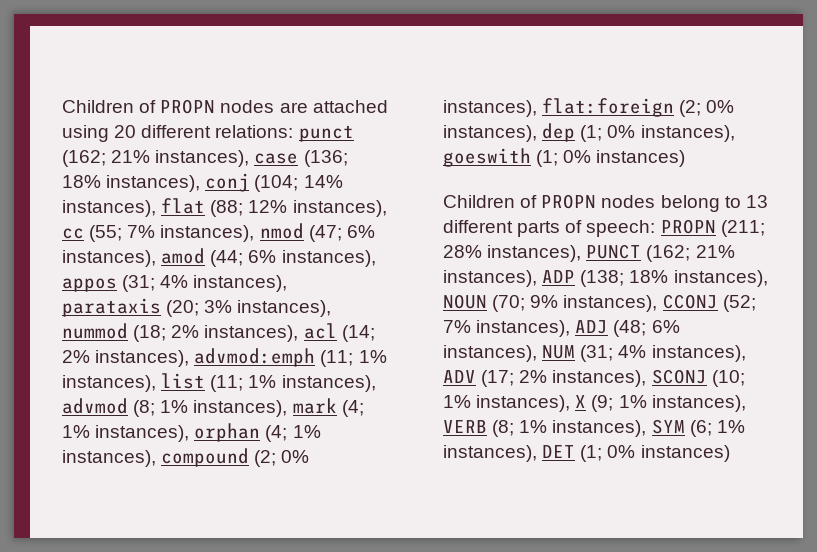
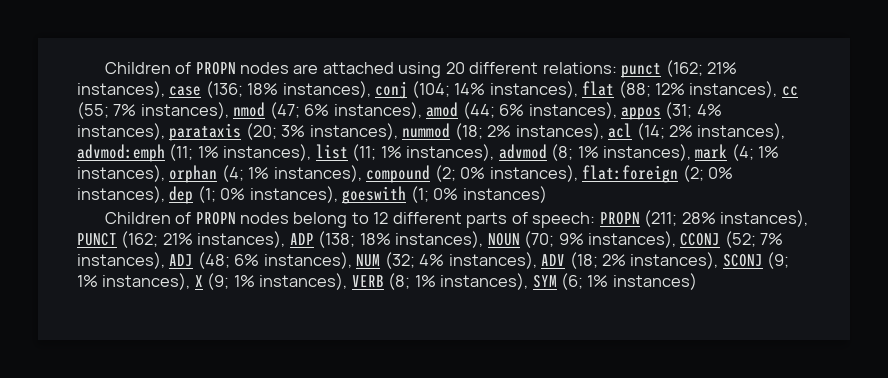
- Children of PROPN nodes belong to 13 different parts of speech: PROPN (211; 28% instances), PUNCT (162; 21% instances), ADP (138; 18% instances), NOUN (70; 9% instances), CCONJ (52; 7% instances), ADJ (48; 6% instances), NUM (31; 4% instances), ADV (17; 2% instances), SCONJ (10; 1% instances), X (9; 1% instances), VERB (8; 1% instances), SYM (6; 1% instances), DET (1; 0% instances)
+ Children of PROPN nodes belong to 12 different parts of speech: PROPN (211; 28% instances), PUNCT (162; 21% instances), ADP (138; 18% instances), NOUN (70; 9% instances), CCONJ (52; 7% instances), ADJ (48; 6% instances), NUM (32; 4% instances), ADV (18; 2% instances), SCONJ (9; 1% instances), X (9; 1% instances), VERB (8; 1% instances), SYM (6; 1% instances)

